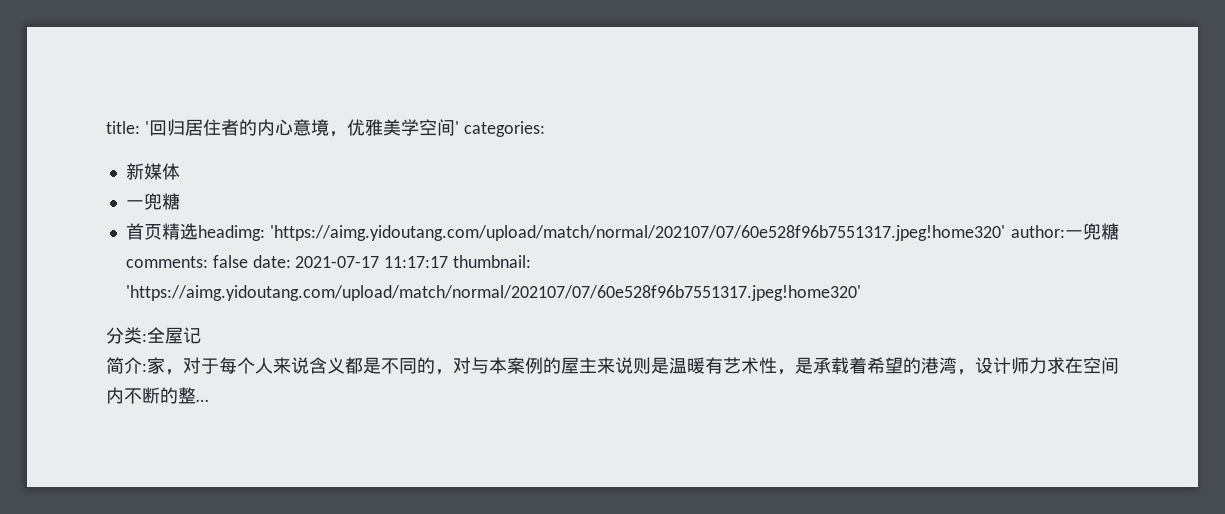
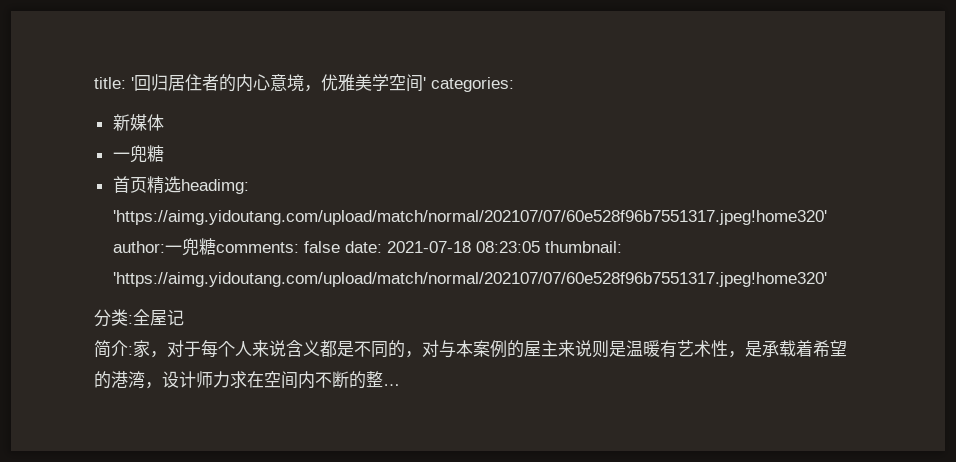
- 首页精选headimg: 'https://aimg.yidoutang.com/upload/match/normal/202107/07/60e528f96b7551317.jpeg!home320' author:一兜糖comments: false date: 2021-07-17 11:17:17 thumbnail: 'https://aimg.yidoutang.com/upload/match/normal/202107/07/60e528f96b7551317.jpeg!home320'
+ 首页精选headimg: 'https://aimg.yidoutang.com/upload/match/normal/202107/07/60e528f96b7551317.jpeg!home320' author:一兜糖comments: false date: 2021-07-18 08:23:05 thumbnail: 'https://aimg.yidoutang.com/upload/match/normal/202107/07/60e528f96b7551317.jpeg!home320'

